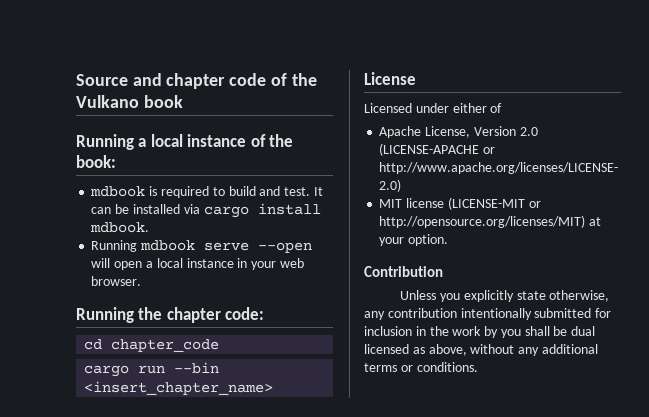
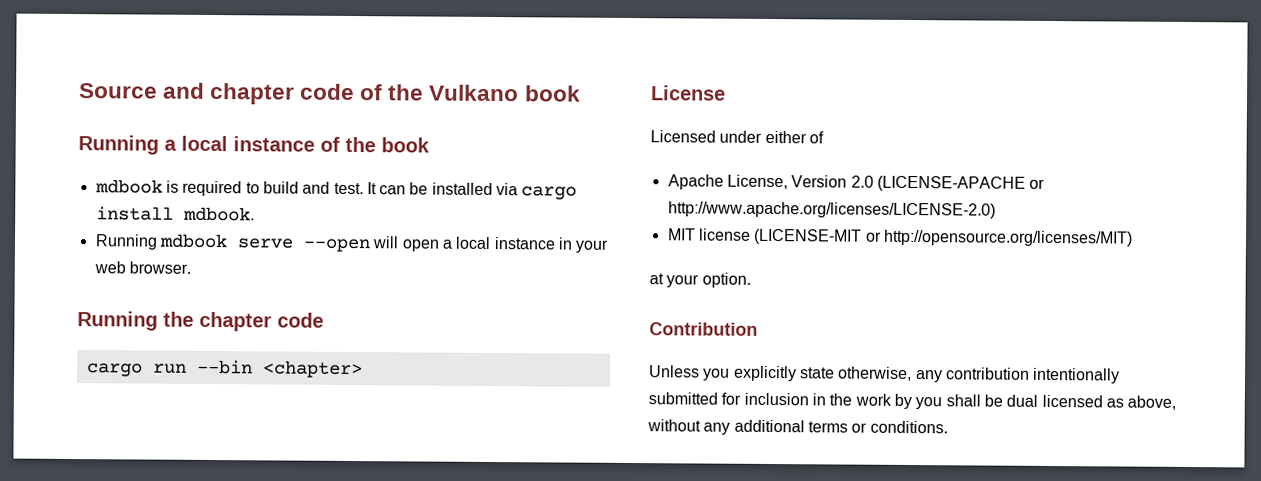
- Running a local instance of the book:
+ Running a local instance of the book
- Running the chapter code:
- cd chapter_code
+ Running the chapter code
- cargo run --bin <insert_chapter_name>
+ cargo run --bin <chapter>
- MIT license (LICENSE-MIT or http://opensource.org/licenses/MIT) at your option.
+ MIT license (LICENSE-MIT or http://opensource.org/licenses/MIT)
+ at your option.

